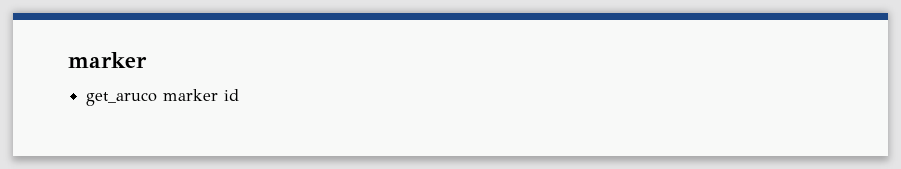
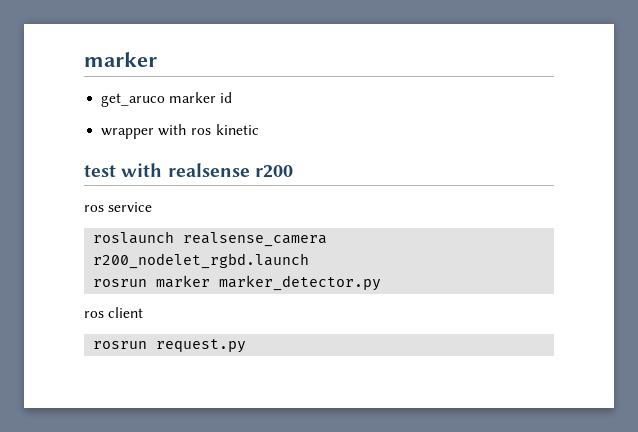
+ wrapper with ros kinetic
+ test with realsense r200
+ ros service
+ roslaunch realsense_camera r200_nodelet_rgbd.launch
+ rosrun marker marker_detector.py
+ ros client
+ rosrun request.py

